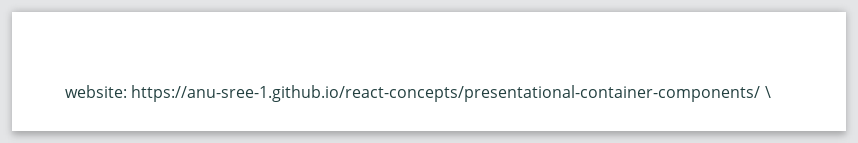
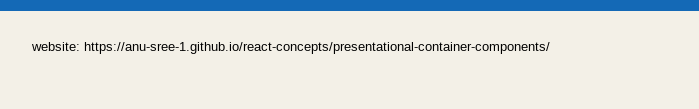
- website: https://anu-sree-1.github.io/react-concepts/presentational-container-components/ \
+ website: https://anu-sree-1.github.io/react-concepts/presentational-container-components/

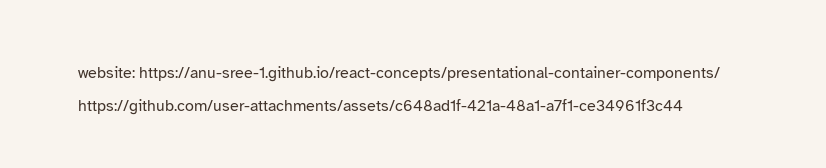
+ https://github.com/user-attachments/assets/c648ad1f-421a-48a1-a7f1-ce34961f3c44

